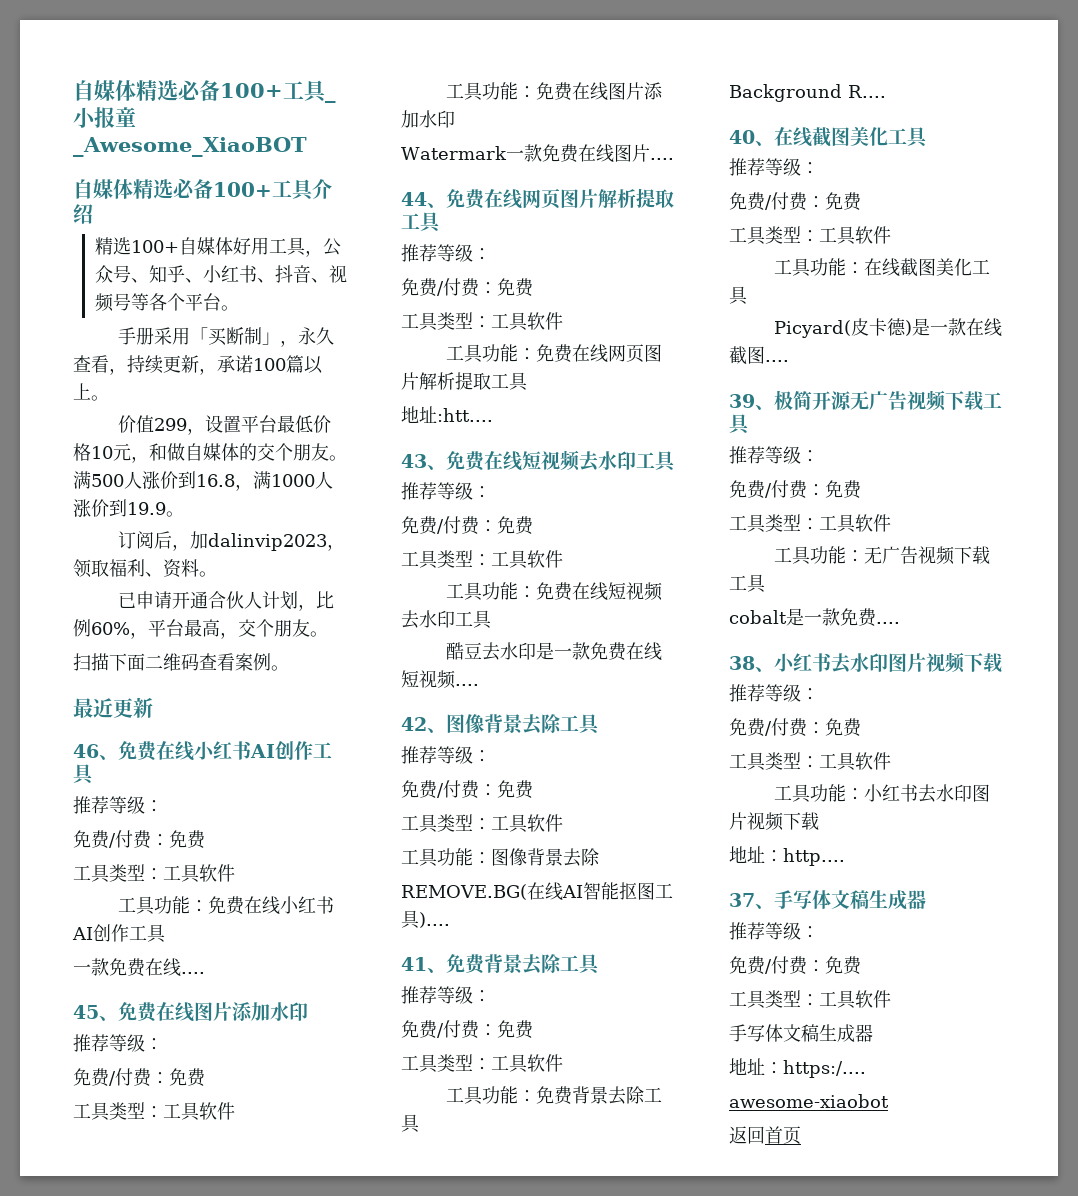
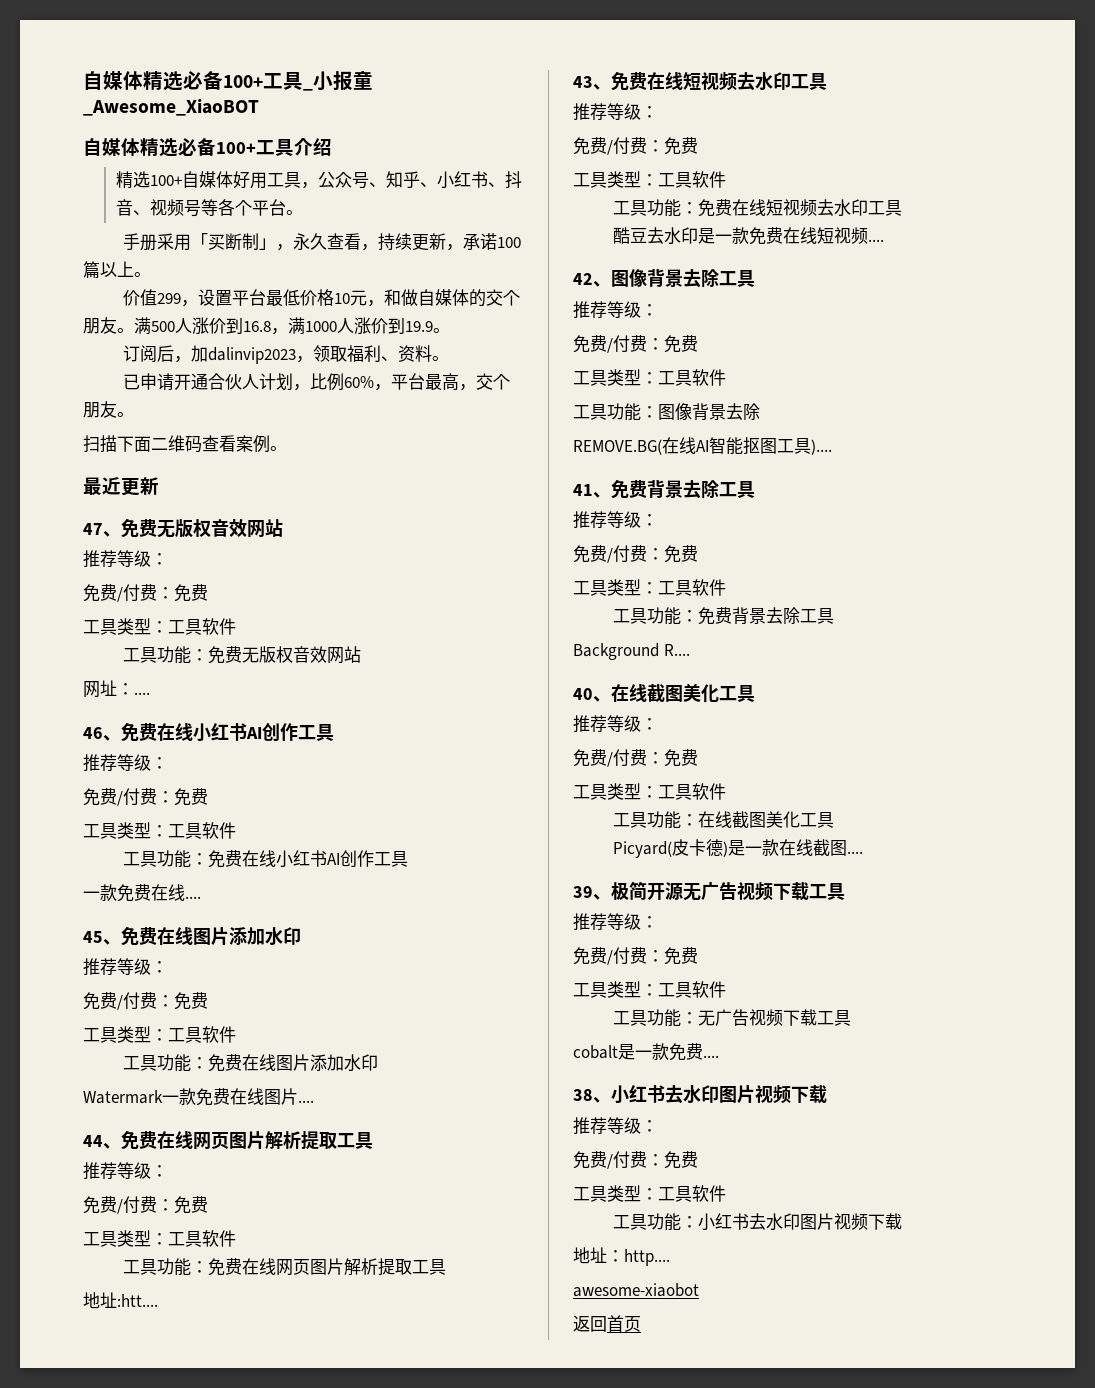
+ 47、免费无版权音效网站
+ 推荐等级：
+ 免费/付费：免费
+ 工具类型：工具软件
+ 工具功能：免费无版权音效网站
+ 网址：....
- 37、手写体文稿生成器
- 推荐等级：
- 免费/付费：免费
- 工具类型：工具软件
- 手写体文稿生成器
- 地址：https:/....

